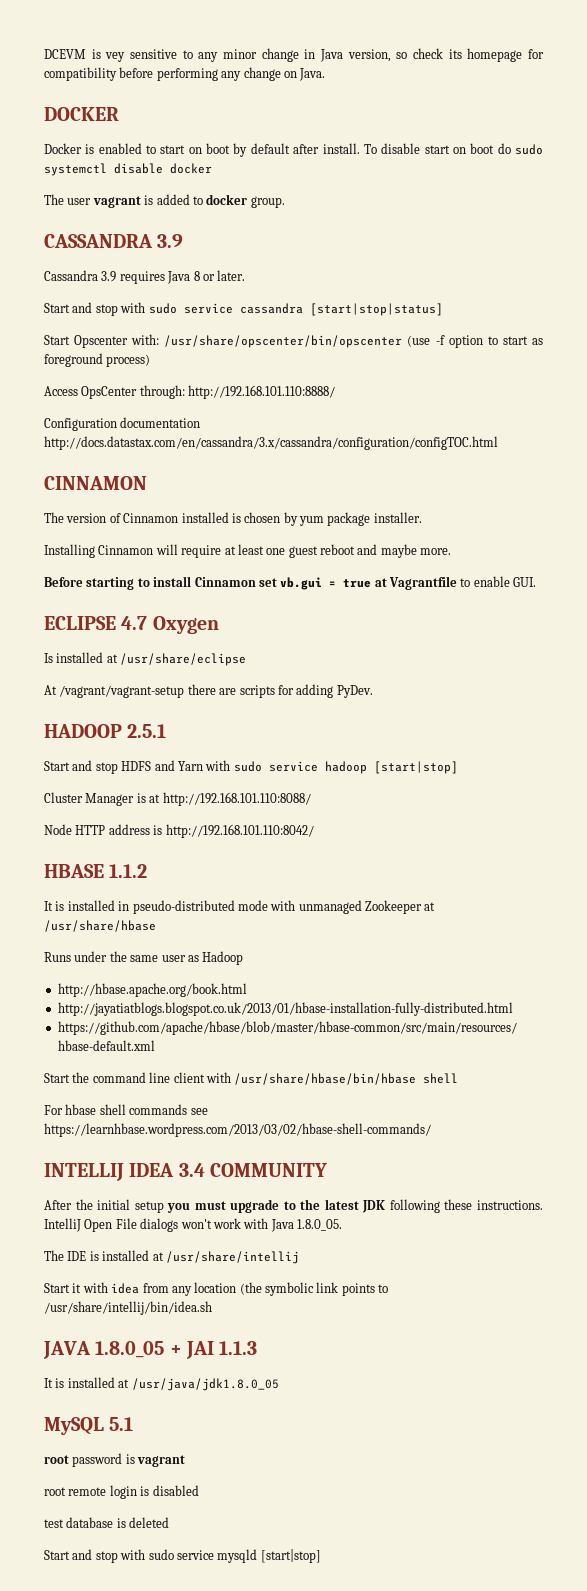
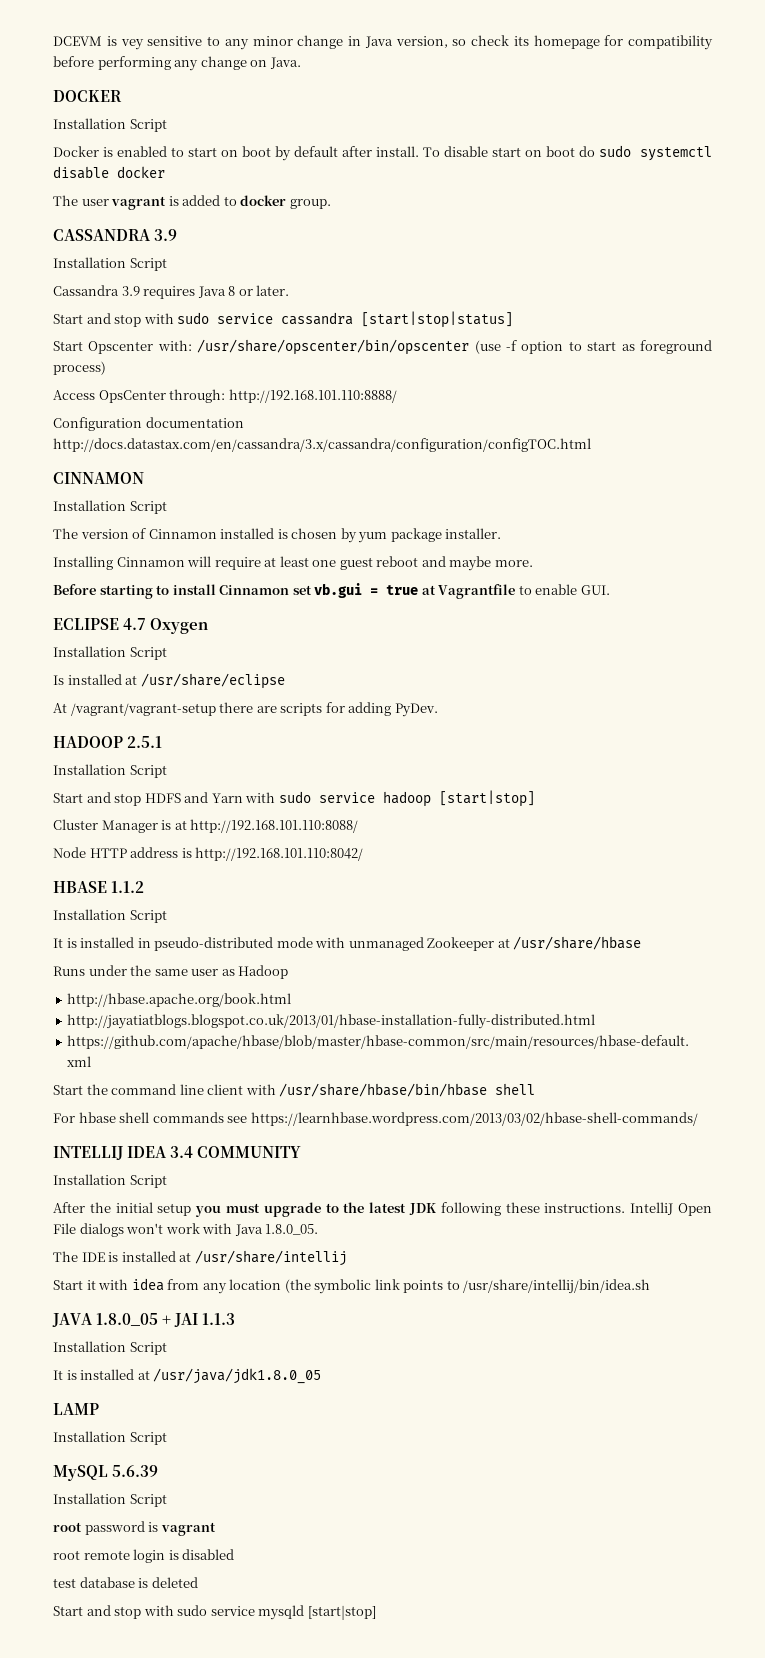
  DOCKER
+ Installation Script
  CASSANDRA 3.9
+ Installation Script
  CINNAMON
+ Installation Script
  ECLIPSE 4.7 Oxygen
+ Installation Script
  HADOOP 2.5.1
+ Installation Script
  HBASE 1.1.2
+ Installation Script
  INTELLIJ IDEA 3.4 COMMUNITY
+ Installation Script
  JAVA 1.8.0_05 + JAI 1.1.3
+ Installation Script
- MySQL 5.1
+ LAMP
+ Installation Script
+ MySQL 5.6.39
+ Installation Script

